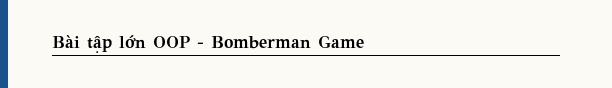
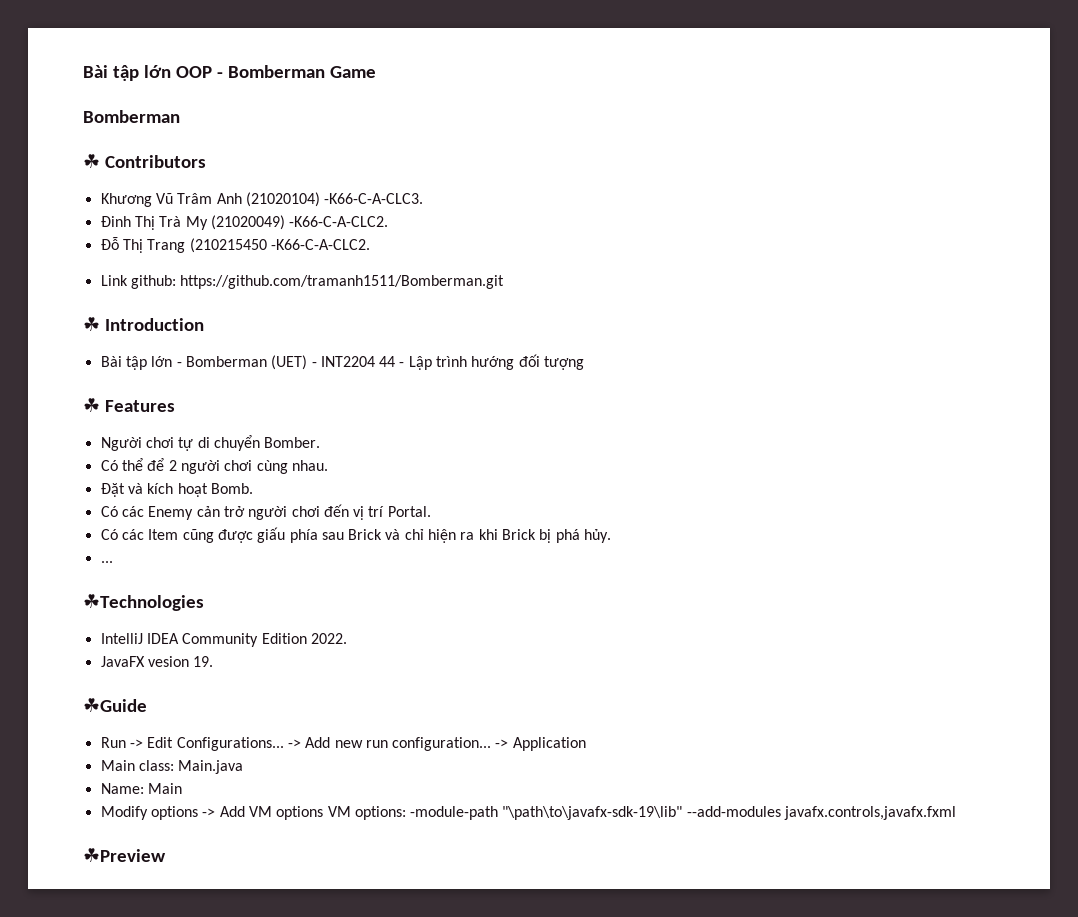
  Bài tập lớn OOP - Bomberman Game
+ Bomberman
+ ☘ Contributors
+ Khương Vũ Trâm Anh (21020104) -K66-C-A-CLC3.
+ Đinh Thị Trà My (21020049) -K66-C-A-CLC2.
+ Đỗ Thị Trang (210215450 -K66-C-A-CLC2.
+ Link github: https://github.com/tramanh1511/Bomberman.git
+ ☘ Introduction
+ Bài tập lớn - Bomberman (UET) - INT2204 44 - Lập trình hướng đối tượng
+ ☘ Features
+ Người chơi tự di chuyển Bomber.
+ Có thể để 2 người chơi cùng nhau.
+ Đặt và kích hoạt Bomb.
+ Có các Enemy cản trở người chơi đến vị trí Portal.
+ Có các Item cũng được giấu phía sau Brick và chỉ hiện ra khi Brick bị phá hủy.
+ ...
+ ☘Technologies
+ IntelliJ IDEA Community Edition 2022.
+ JavaFX vesion 19.
+ ☘Guide
+ Run -> Edit Configurations... -> Add new run configuration... -> Application
+ Main class: Main.java
+ Name: Main
+ Modify options -> Add VM options VM options: -module-path "\path\to\javafx-sdk-19\lib" --add-modules javafx.controls,javafx.fxml
+ ☘Preview

